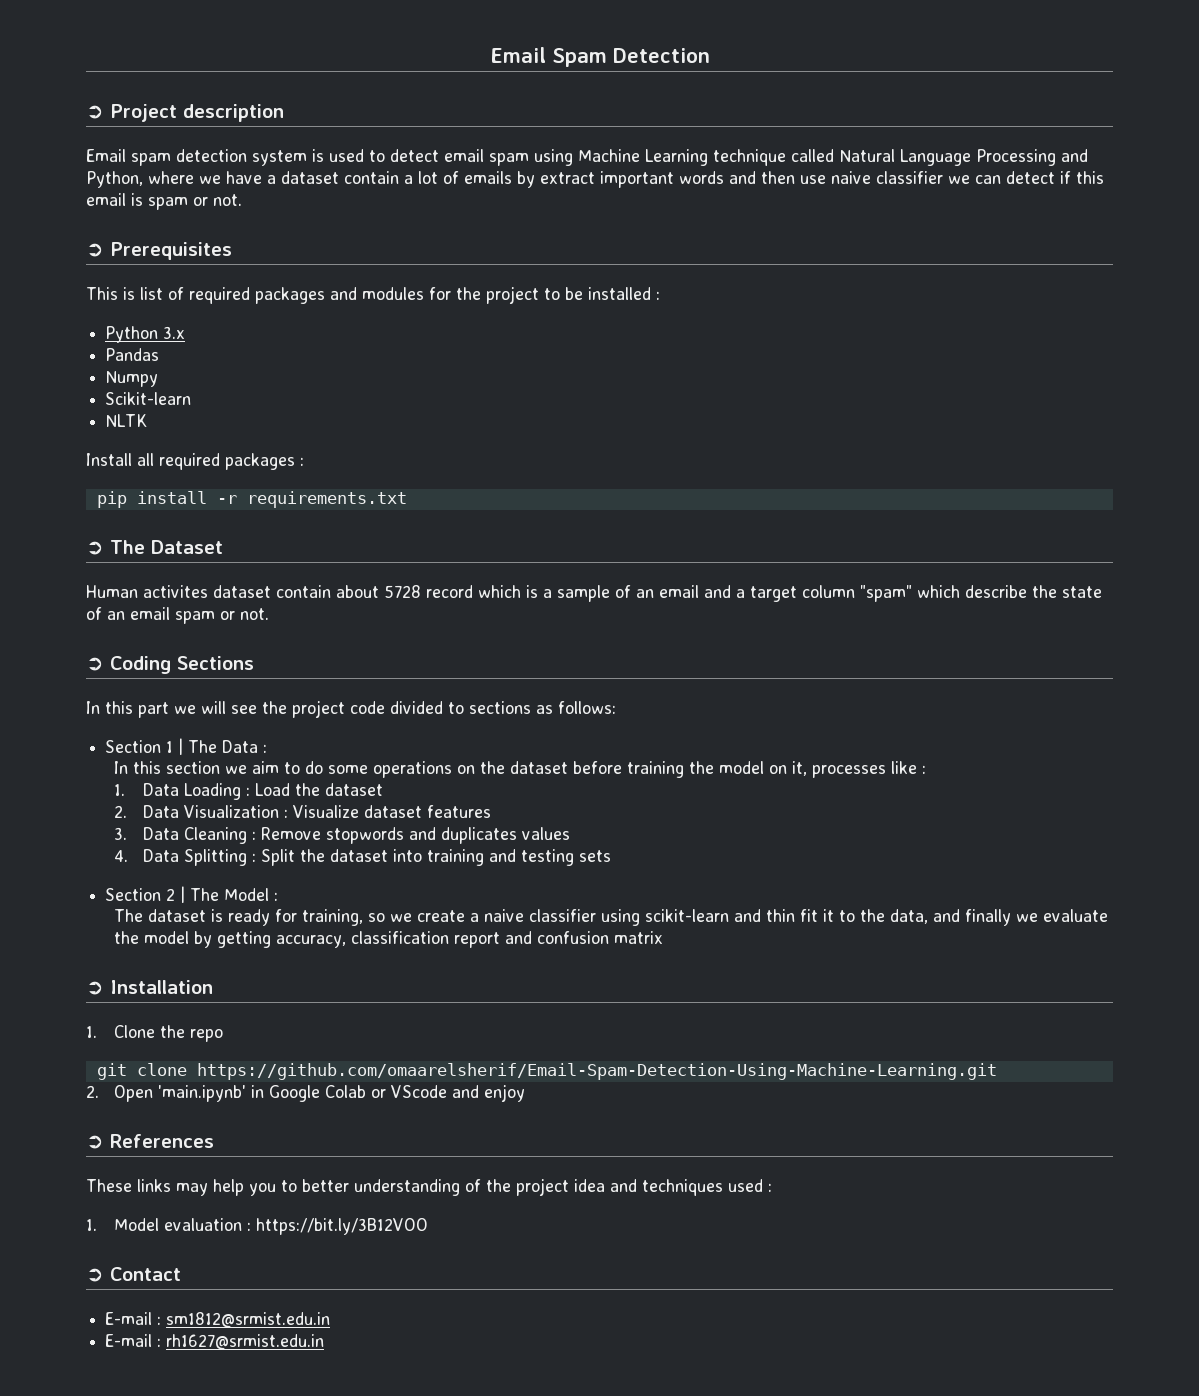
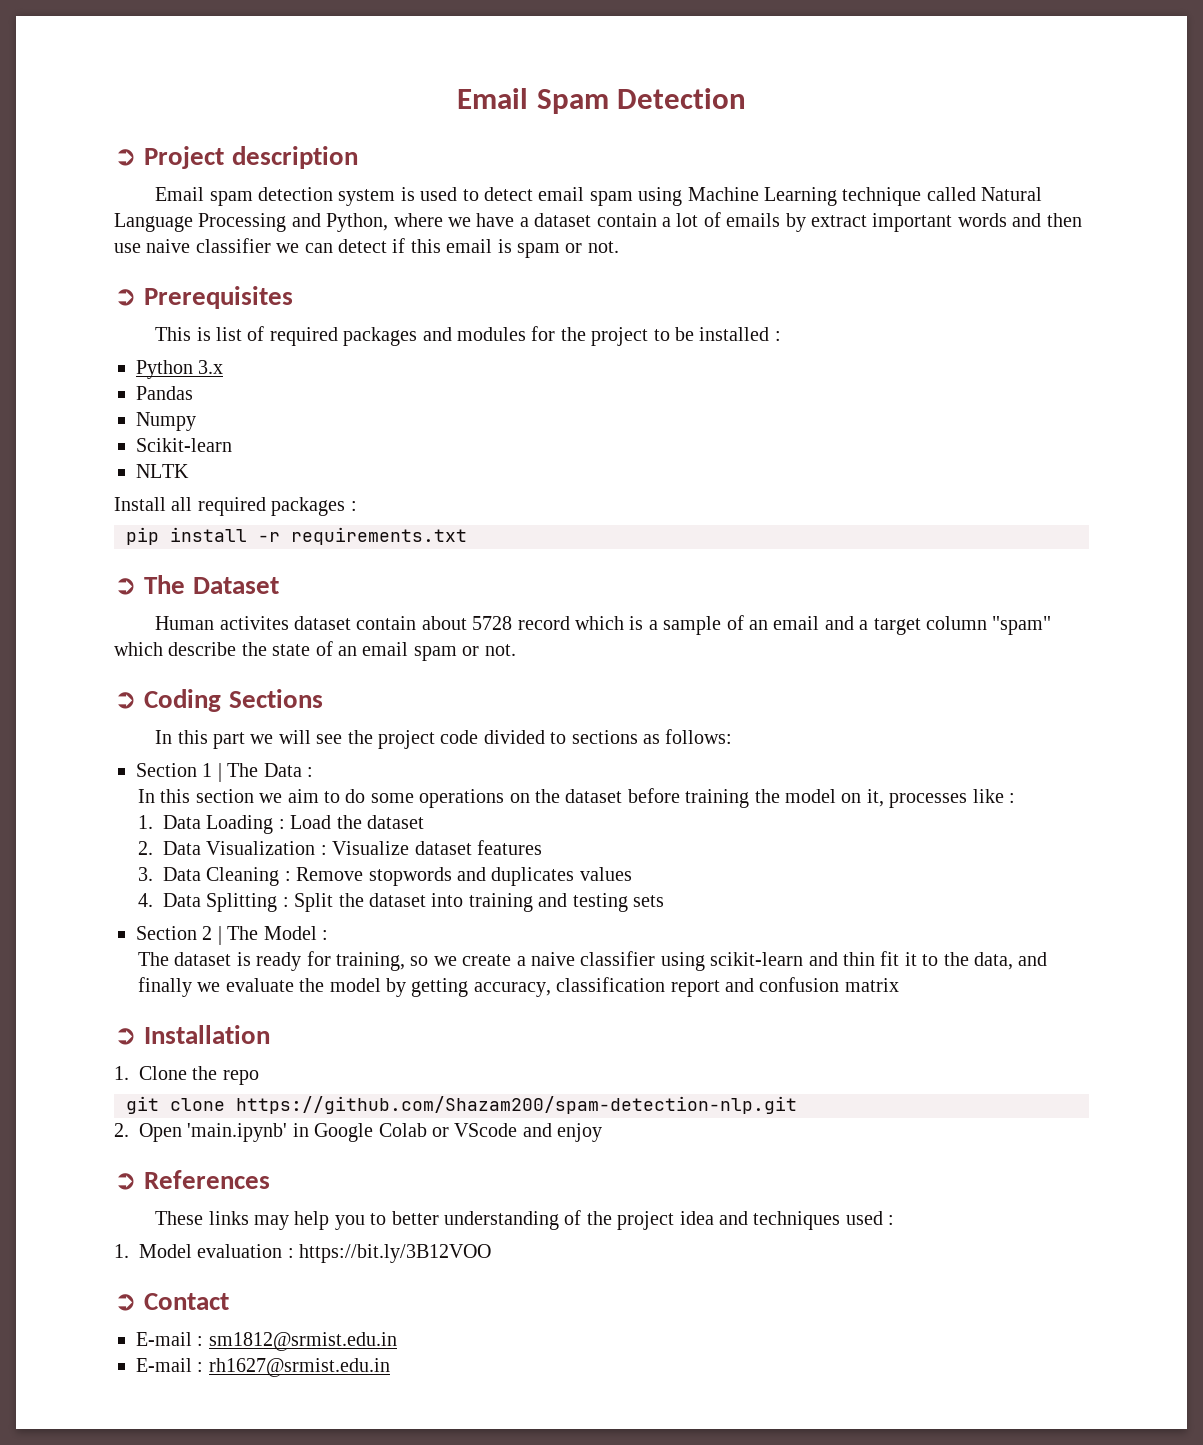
- git clone https://github.com/omaarelsherif/Email-Spam-Detection-Using-Machine-Learning.git
+ git clone https://github.com/Shazam200/spam-detection-nlp.git

